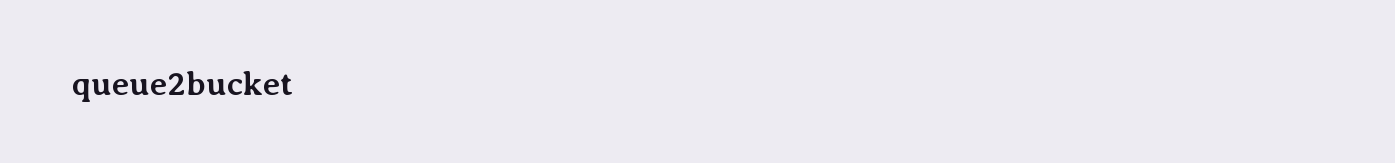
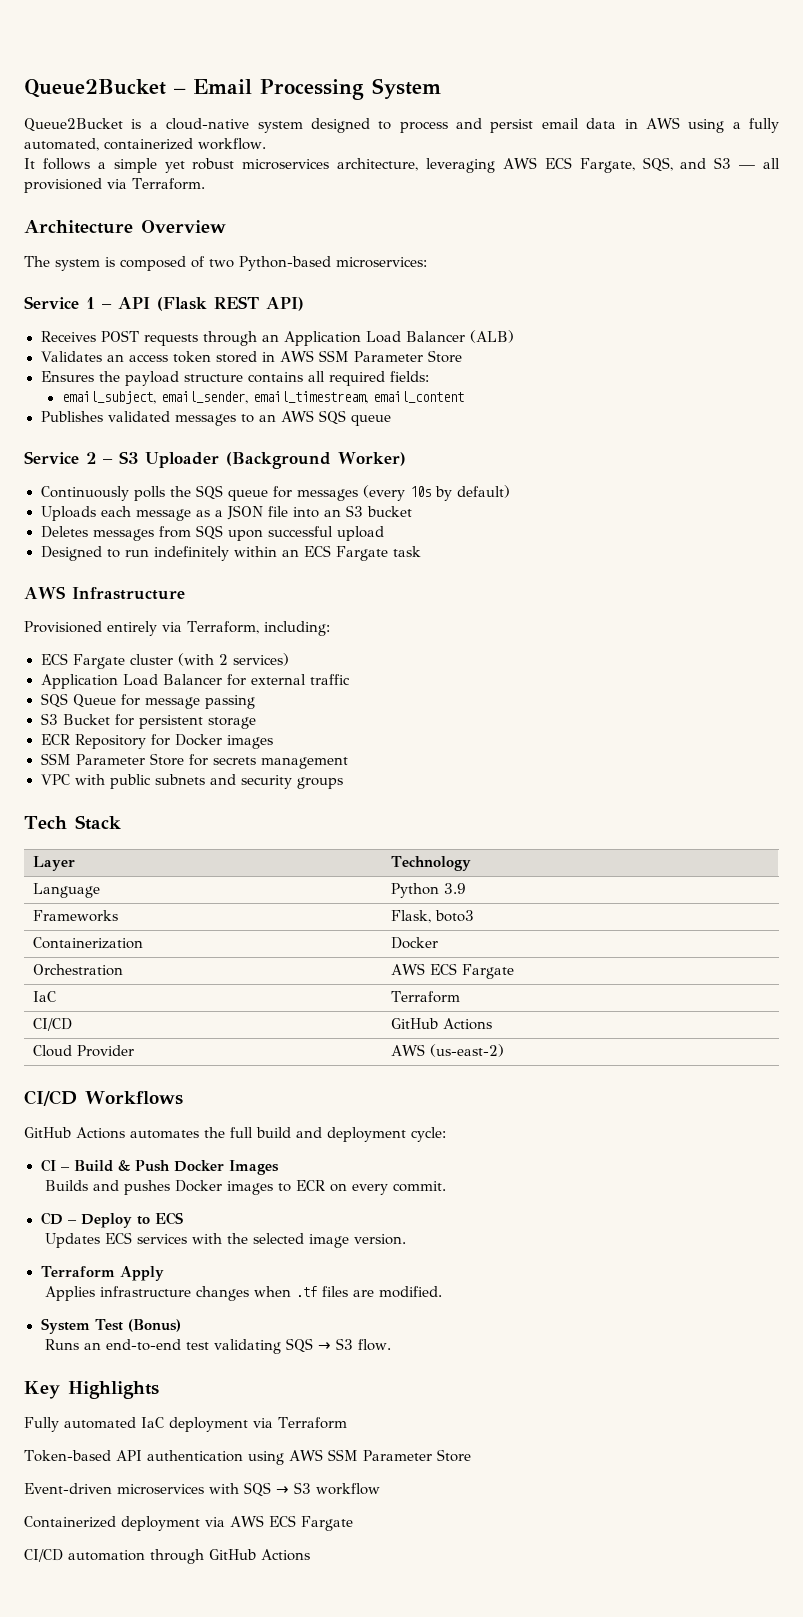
- queue2bucket
+ Queue2Bucket – Email Processing System
+ Queue2Bucket is a cloud-native system designed to process and persist email data in AWS using a fully automated, containerized workflow.
+ It follows a simple yet robust microservices architecture, leveraging AWS ECS Fargate, SQS, and S3 — all provisioned via Terraform.
+ Architecture Overview
+ The system is composed of two Python-based microservices:
+ Service 1 – API (Flask REST API)
+ Receives POST requests through an Application Load Balancer (ALB)
+ Validates an access token stored in AWS SSM Parameter Store
+ Ensures the payload structure contains all required fields:
+ email_subject, email_sender, email_timestream, email_content
+ Publishes validated messages to an AWS SQS queue
+ Service 2 – S3 Uploader (Background Worker)
+ Continuously polls the SQS queue for messages (every 10s by default)
+ Uploads each message as a JSON file into an S3 bucket
+ Deletes messages from SQS upon successful upload
+ Designed to run indefinitely within an ECS Fargate task
+ AWS Infrastructure
+ Provisioned entirely via Terraform, including:
+ ECS Fargate cluster (with 2 services)
+ Application Load Balancer for external traffic
+ SQS Queue for message passing
+ S3 Bucket for persistent storage
+ ECR Repository for Docker images
+ SSM Parameter Store for secrets management
+ VPC with public subnets and security groups
+ Tech Stack
+ Layer | Technology
+ Language | Python 3.9
+ Frameworks | Flask, boto3
+ Containerization | Docker
+ Orchestration | AWS ECS Fargate
+ IaC | Terraform
+ CI/CD | GitHub Actions
+ Cloud Provider | AWS (us-east-2)
+ CI/CD Workflows
+ GitHub Actions automates the full build and deployment cycle:
+ CI – Build & Push Docker Images
+ Builds and pushes Docker images to ECR on every commit.
+ CD – Deploy to ECS
+ Updates ECS services with the selected image version.
+ Terraform Apply
+ Applies infrastructure changes when .tf files are modified.
+ System Test (Bonus)
+ Runs an end-to-end test validating SQS → S3 flow.
+ Key Highlights
+ Fully automated IaC deployment via Terraform
+ Token-based API authentication using AWS SSM Parameter Store
+ Event-driven microservices with SQS → S3 workflow
+ Containerized deployment via AWS ECS Fargate
+ CI/CD automation through GitHub Actions

